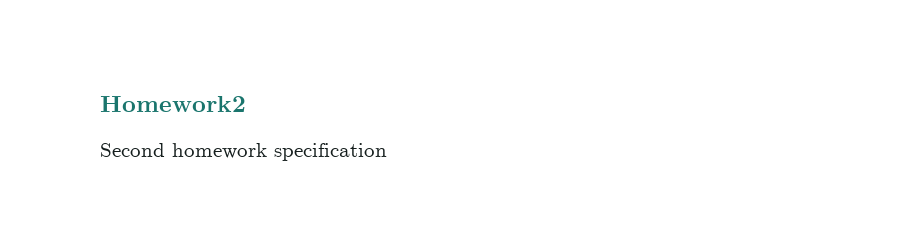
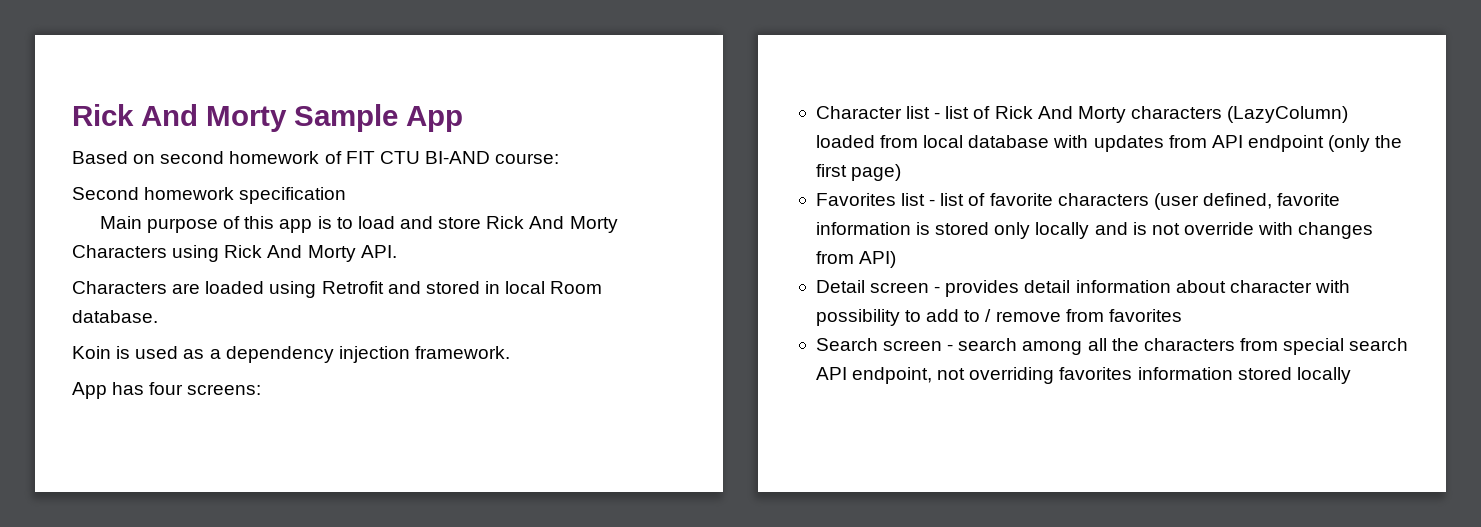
- Homework2
+ Rick And Morty Sample App
+ Based on second homework of FIT CTU BI-AND course:
  Second homework specification
+ Main purpose of this app is to load and store Rick And Morty Characters using Rick And Morty API.
+ Characters are loaded using Retrofit and stored in local Room database.
+ Koin is used as a dependency injection framework.
+ App has four screens:
+ Character list - list of Rick And Morty characters (LazyColumn) loaded from local database with updates from API endpoint (only the first page)
+ Favorites list - list of favorite characters (user defined, favorite information is stored only locally and is not override with changes from API)
+ Detail screen - provides detail information about character with possibility to add to / remove from favorites
+ Search screen - search among all the characters from special search API endpoint, not overriding favorites information stored locally

